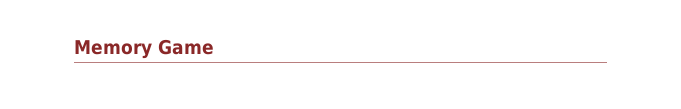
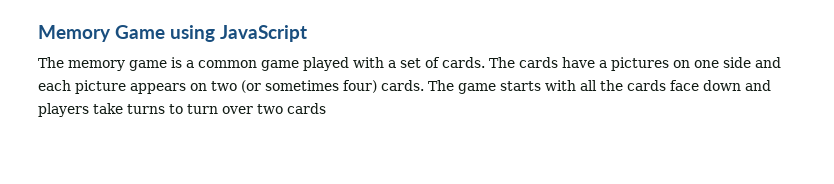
- Memory Game
+ Memory Game using JavaScript
+ The memory game is a common game played with a set of cards. The cards have a pictures on one side and each picture appears on two (or sometimes four) cards. The game starts with all the cards face down and players take turns to turn over two cards

